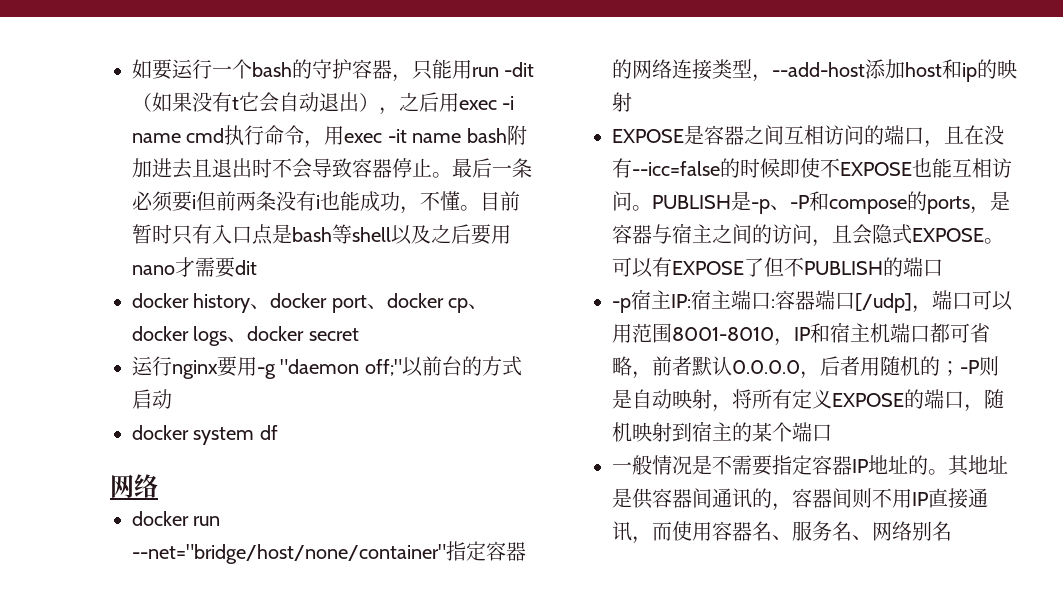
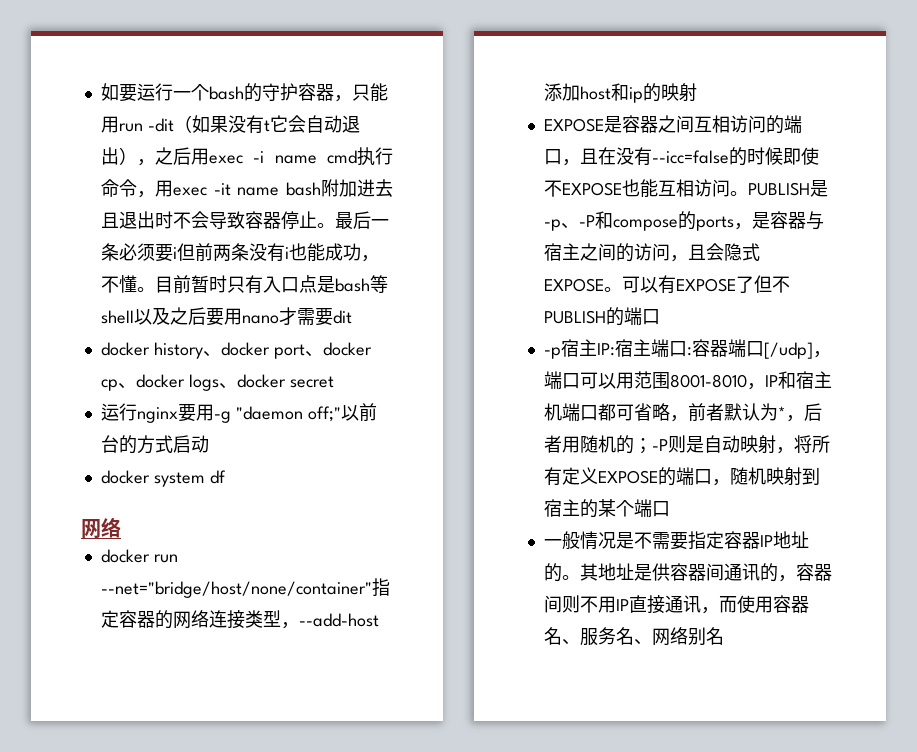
- -p宿主IP:宿主端口:容器端口[/udp]，端口可以用范围8001-8010，IP和宿主机端口都可省略，前者默认0.0.0.0，后者用随机的；-P则是自动映射，将所有定义EXPOSE的端口，随机映射到宿主的某个端口
+ -p宿主IP:宿主端口:容器端口[/udp]，端口可以用范围8001-8010，IP和宿主机端口都可省略，前者默认为*，后者用随机的；-P则是自动映射，将所有定义EXPOSE的端口，随机映射到宿主的某个端口

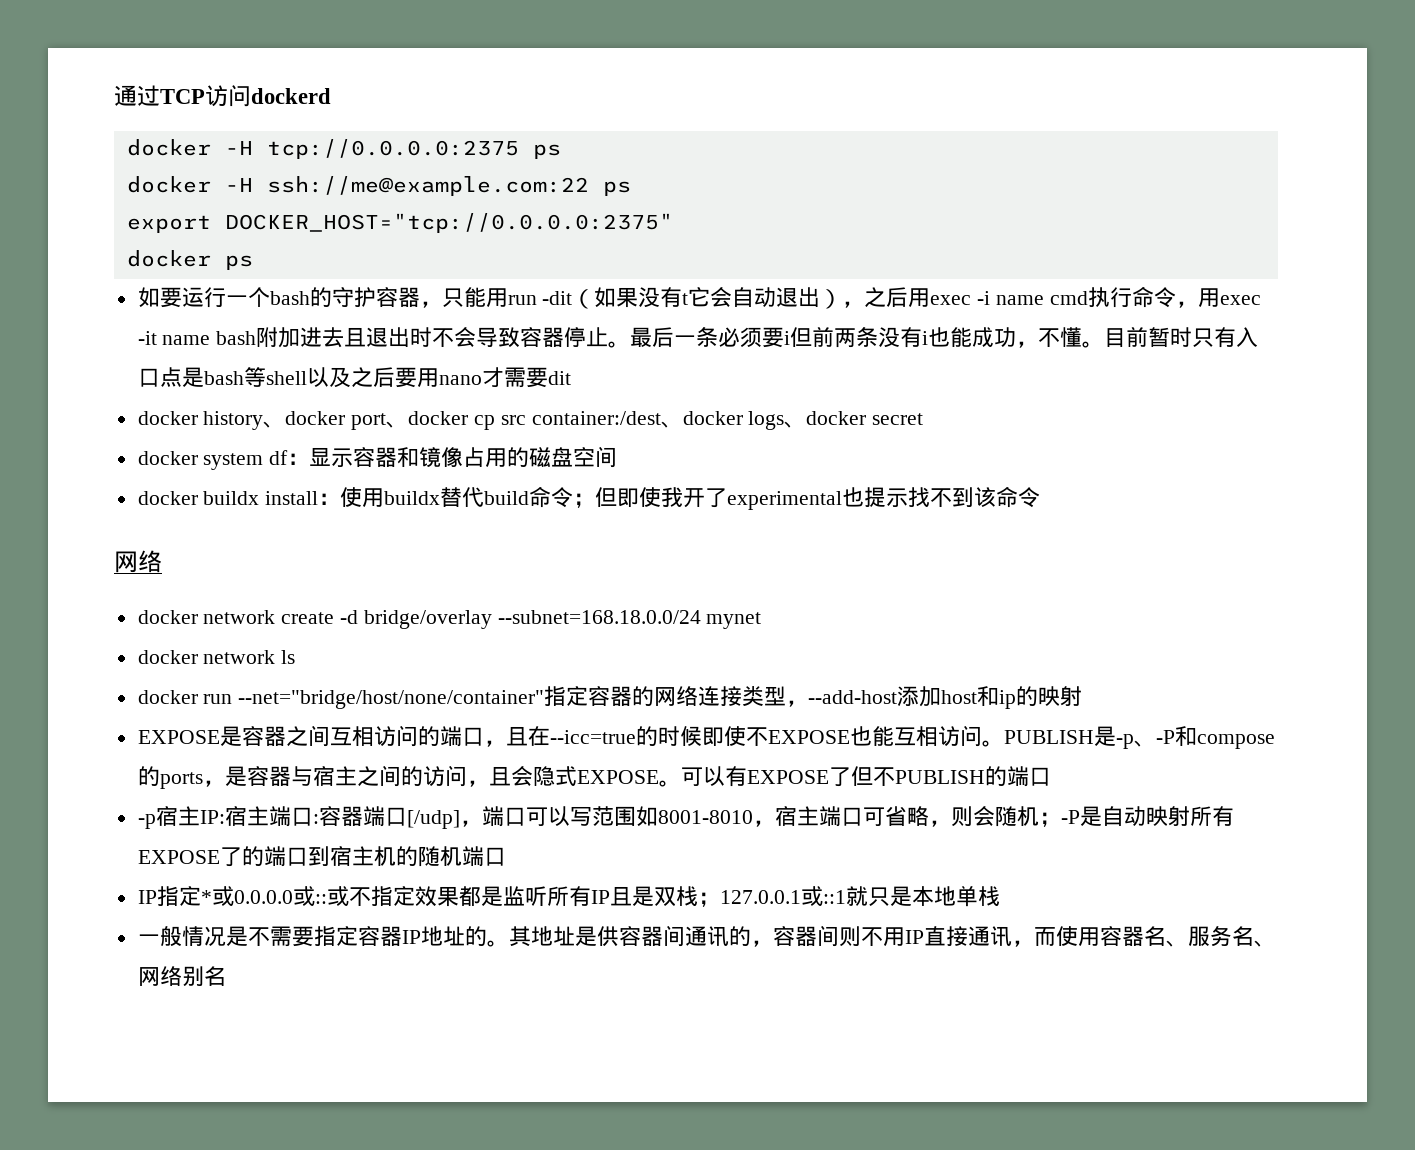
+ 通过TCP访问dockerd
+ docker -H tcp://0.0.0.0:2375 ps
+ docker -H ssh://me@example.com:22 ps
+ export DOCKER_HOST="tcp://0.0.0.0:2375"
+ docker ps
- docker history、docker port、docker cp、docker logs、docker secret
+ docker history、docker port、docker cp src container:/dest、docker logs、docker secret
- 运行nginx要用-g "daemon off;"以前台的方式启动
- docker system df
+ docker system df：显示容器和镜像占用的磁盘空间
+ docker buildx install：使用buildx替代build命令；但即使我开了experimental也提示找不到该命令
  网络
+ docker network create -d bridge/overlay --subnet=168.18.0.0/24 mynet
+ docker network ls
- EXPOSE是容器之间互相访问的端口，且在没有--icc=false的时候即使不EXPOSE也能互相访问。
+ EXPOSE是容器之间互相访问的端口，且在--icc=true的时候即使不EXPOSE也能互相访问。
- -p宿主IP:宿主端口:容器端口[/udp]，端口可以用范围8001-8010，IP和宿主机端口都可省略，前者默认为*，后者用随机的；-P则是自动映射，将所有定义EXPOSE的端口，随机映射到宿主的某个端口
+ -p宿主IP:宿主端口:容器端口[/udp]，端口可以写范围如8001-8010，宿主端口可省略，则会随机；-P是自动映射所有EXPOSE了的端口到宿主机的随机端口
+ IP指定*或0.0.0.0或::或不指定效果都是监听所有IP且是双栈；127.0.0.1或::1就只是本地单栈

